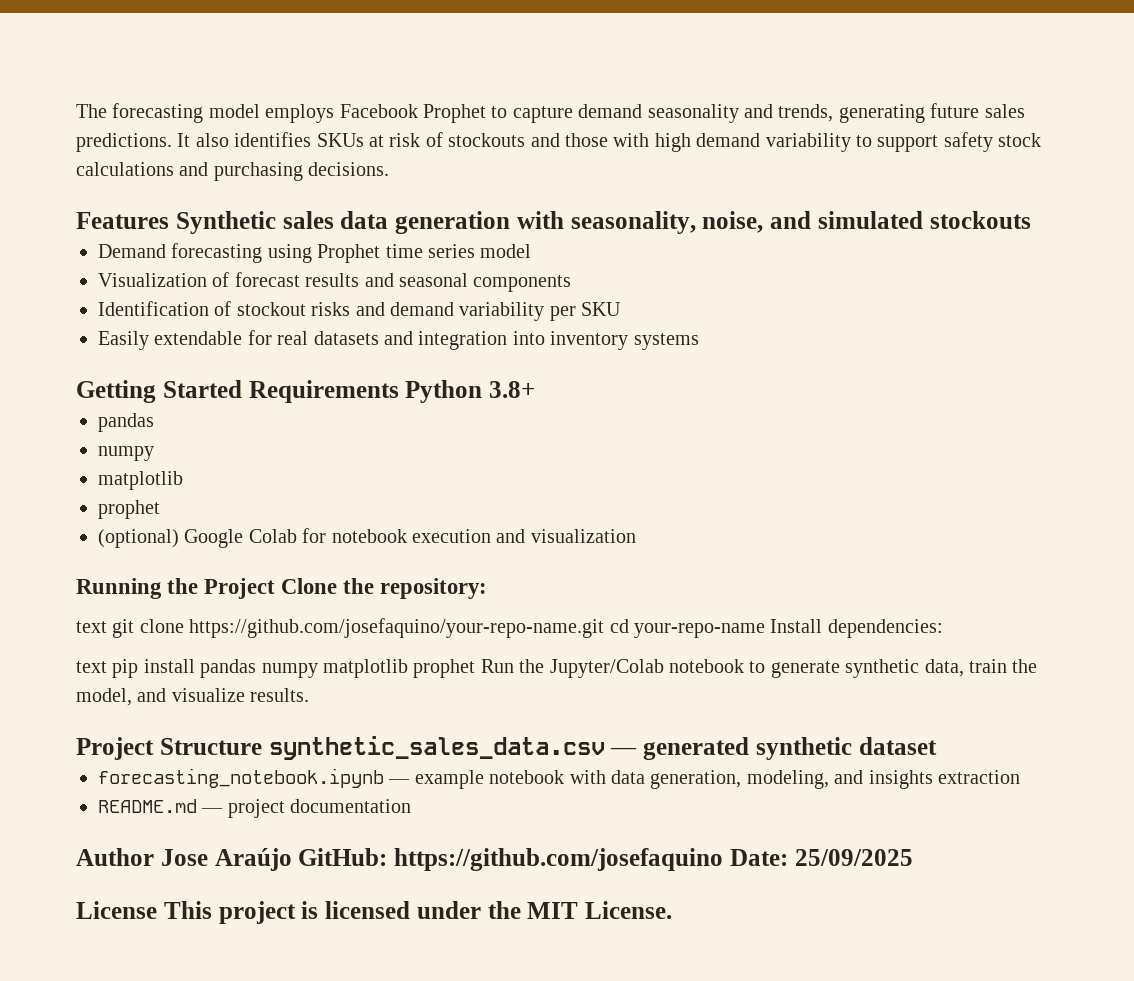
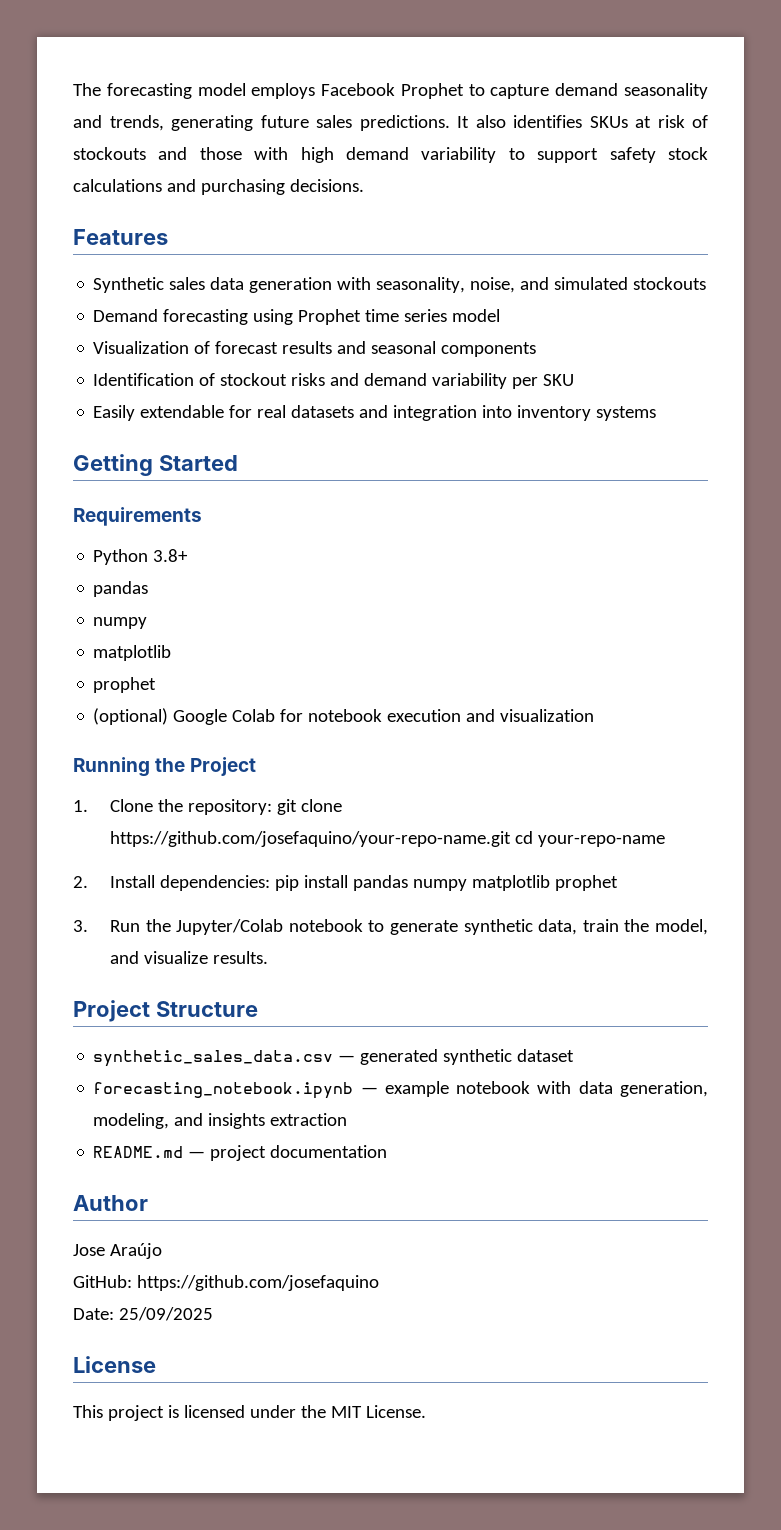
- Features Synthetic sales data generation with seasonality, noise, and simulated stockouts
+ Features
+ Synthetic sales data generation with seasonality, noise, and simulated stockouts
- Getting Started Requirements Python 3.8+
+ Getting Started
+ Requirements
+ Python 3.8+
- Running the Project Clone the repository:
- text git clone https://github.com/josefaquino/your-repo-name.git cd your-repo-name Install dependencies:
- text pip install pandas numpy matplotlib prophet Run the Jupyter/Colab notebook to generate synthetic data, train the model, and visualize results.
+ Running the Project
+ 1. Clone the repository: git clone https://github.com/josefaquino/your-repo-name.git cd your-repo-name
+ 2. Install dependencies: pip install pandas numpy matplotlib prophet
+ 3. Run the Jupyter/Colab notebook to generate synthetic data, train the model, and visualize results.
- Project Structure synthetic_sales_data.csv — generated synthetic dataset
+ Project Structure
+ synthetic_sales_data.csv — generated synthetic dataset
- Author Jose Araújo GitHub: https://github.com/josefaquino Date: 25/09/2025
+ Author
+ Jose Araújo
+ GitHub: https://github.com/josefaquino
+ Date: 25/09/2025
- License This project is licensed under the MIT License.
+ License
+ This project is licensed under the MIT License.

